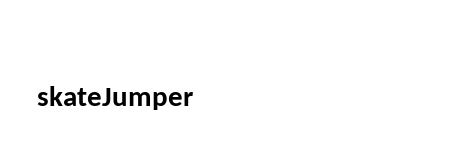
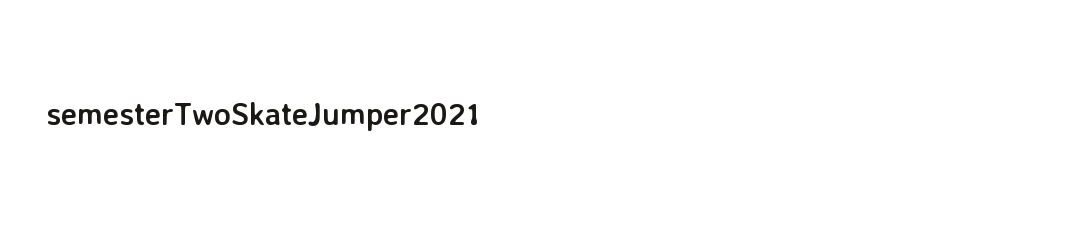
- skateJumper
+ semesterTwoSkateJumper2021

